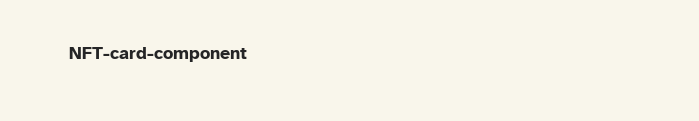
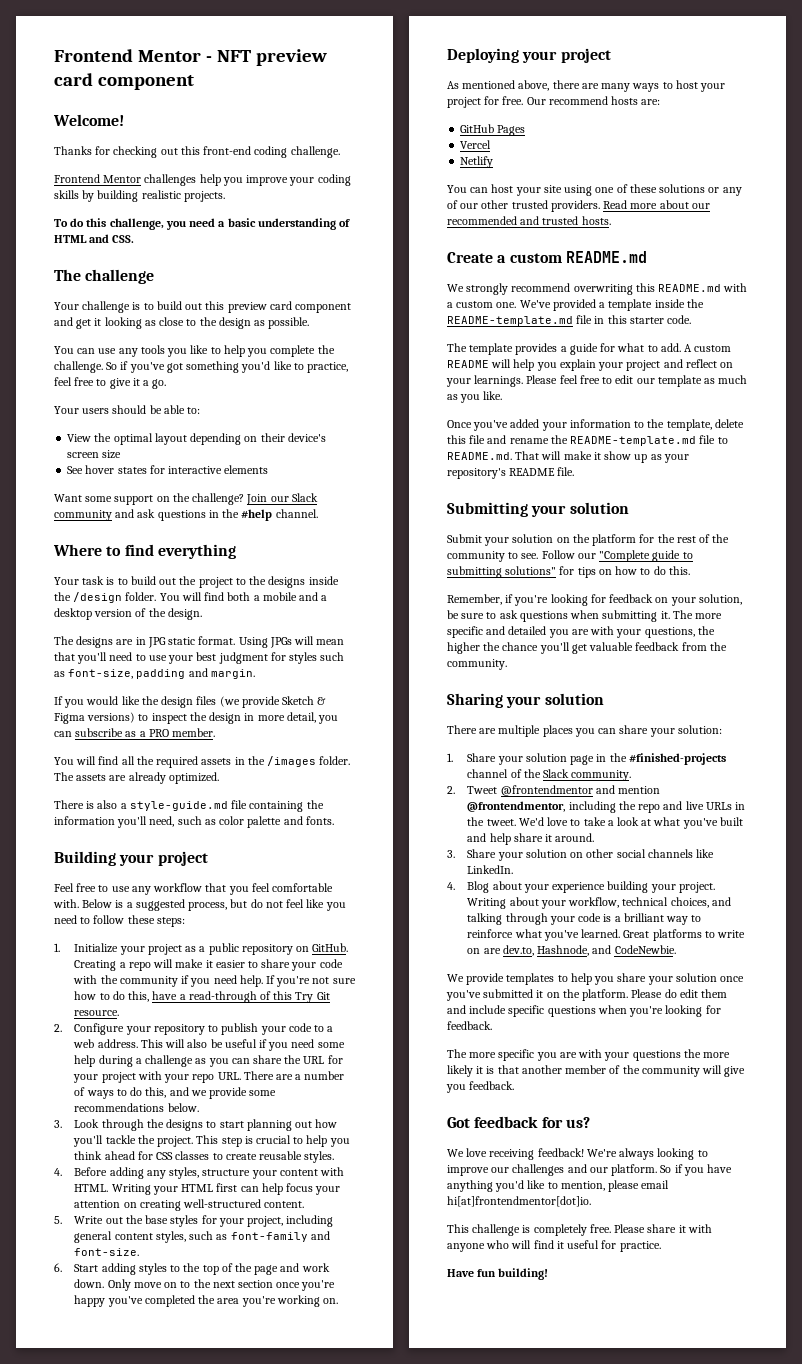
- NFT-card-component
+ Frontend Mentor - NFT preview card component
+ Welcome!
+ Thanks for checking out this front-end coding challenge.
+ Frontend Mentor challenges help you improve your coding skills by building realistic projects.
+ To do this challenge, you need a basic understanding of HTML and CSS.
+ The challenge
+ Your challenge is to build out this preview card component and get it looking as close to the design as possible.
+ You can use any tools you like to help you complete the challenge. So if you've got something you'd like to practice, feel free to give it a go.
+ Your users should be able to:
+ View the optimal layout depending on their device's screen size
+ See hover states for interactive elements
+ Want some support on the challenge? Join our Slack community and ask questions in the #help channel.
+ Where to find everything
+ Your task is to build out the project to the designs inside the /design folder. You will find both a mobile and a desktop version of the design.
+ The designs are in JPG static format. Using JPGs will mean that you'll need to use your best judgment for styles such as font-size, padding and margin.
+ If you would like the design files (we provide Sketch & Figma versions) to inspect the design in more detail, you can subscribe as a PRO member.
+ You will find all the required assets in the /images folder. The assets are already optimized.
+ There is also a style-guide.md file containing the information you'll need, such as color palette and fonts.
+ Building your project
+ Feel free to use any workflow that you feel comfortable with. Below is a suggested process, but do not feel like you need to follow these steps:
+ 1. Initialize your project as a public repository on GitHub. Creating a repo will make it easier to share your code with the community if you need help. If you're not sure how to do this, have a read-through of this Try Git resource.
+ 2. Configure your repository to publish your code to a web address. This will also be useful if you need some help during a challenge as you can share the URL for your project with your repo URL. There are a number of ways to do this, and we provide some recommendations below.
+ 3. Look through the designs to start planning out how you'll tackle the project. This step is crucial to help you think ahead for CSS classes to create reusable styles.
+ 4. Before adding any styles, structure your content with HTML. Writing your HTML first can help focus your attention on creating well-structured content.
+ 5. Write out the base styles for your project, including general content styles, such as font-family and font-size.
+ 6. Start adding styles to the top of the page and work down. Only move on to the next section once you're happy you've completed the area you're working on.
+ Deploying your project
+ As mentioned above, there are many ways to host your project for free. Our recommend hosts are:
+ GitHub Pages
+ Vercel
+ Netlify
+ You can host your site using one of these solutions or any of our other trusted providers. Read more about our recommended and trusted hosts.
+ Create a custom README.md
+ We strongly recommend overwriting this README.md with a custom one. We've provided a template inside the README-template.md file in this starter code.
+ The template provides a guide for what to add. A custom README will help you explain your project and reflect on your learnings. Please feel free to edit our template as much as you like.
+ Once you've added your information to the template, delete this file and rename the README-template.md file to README.md. That will make it show up as your repository's README file.
+ Submitting your solution
+ Submit your solution on the platform for the rest of the community to see. Follow our "Complete guide to submitting solutions" for tips on how to do this.
+ Remember, if you're looking for feedback on your solution, be sure to ask questions when submitting it. The more specific and detailed you are with your questions, the higher the chance you'll get valuable feedback from the community.
+ Sharing your solution
+ There are multiple places you can share your solution:
+ 1. Share your solution page in the #finished-projects channel of the Slack community.
+ 2. Tweet @frontendmentor and mention @frontendmentor, including the repo and live URLs in the tweet. We'd love to take a look at what you've built and help share it around.
+ 3. Share your solution on other social channels like LinkedIn.
+ 4. Blog about your experience building your project. Writing about your workflow, technical choices, and talking through your code is a brilliant way to reinforce what you've learned. Great platforms to write on are dev.to, Hashnode, and CodeNewbie.
+ We provide templates to help you share your solution once you've submitted it on the platform. Please do edit them and include specific questions when you're looking for feedback.
+ The more specific you are with your questions the more likely it is that another member of the community will give you feedback.
+ Got feedback for us?
+ We love receiving feedback! We're always looking to improve our challenges and our platform. So if you have anything you'd like to mention, please email hi[at]frontendmentor[dot]io.
+ This challenge is completely free. Please share it with anyone who will find it useful for practice.
+ Have fun building!

